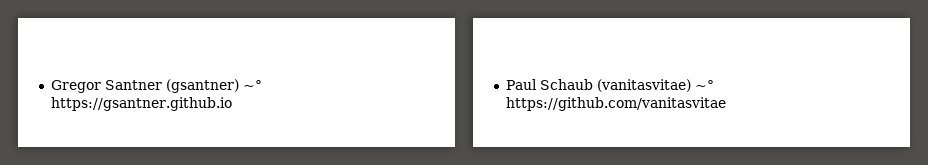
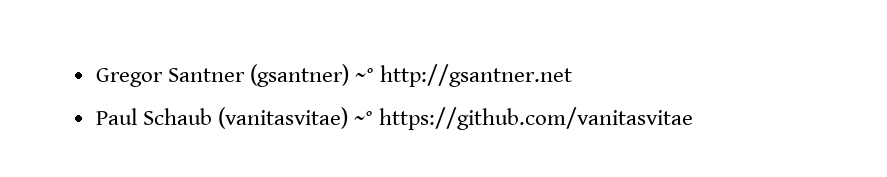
- Gregor Santner (gsantner) ~° https://gsantner.github.io
+ Gregor Santner (gsantner) ~° http://gsantner.net

